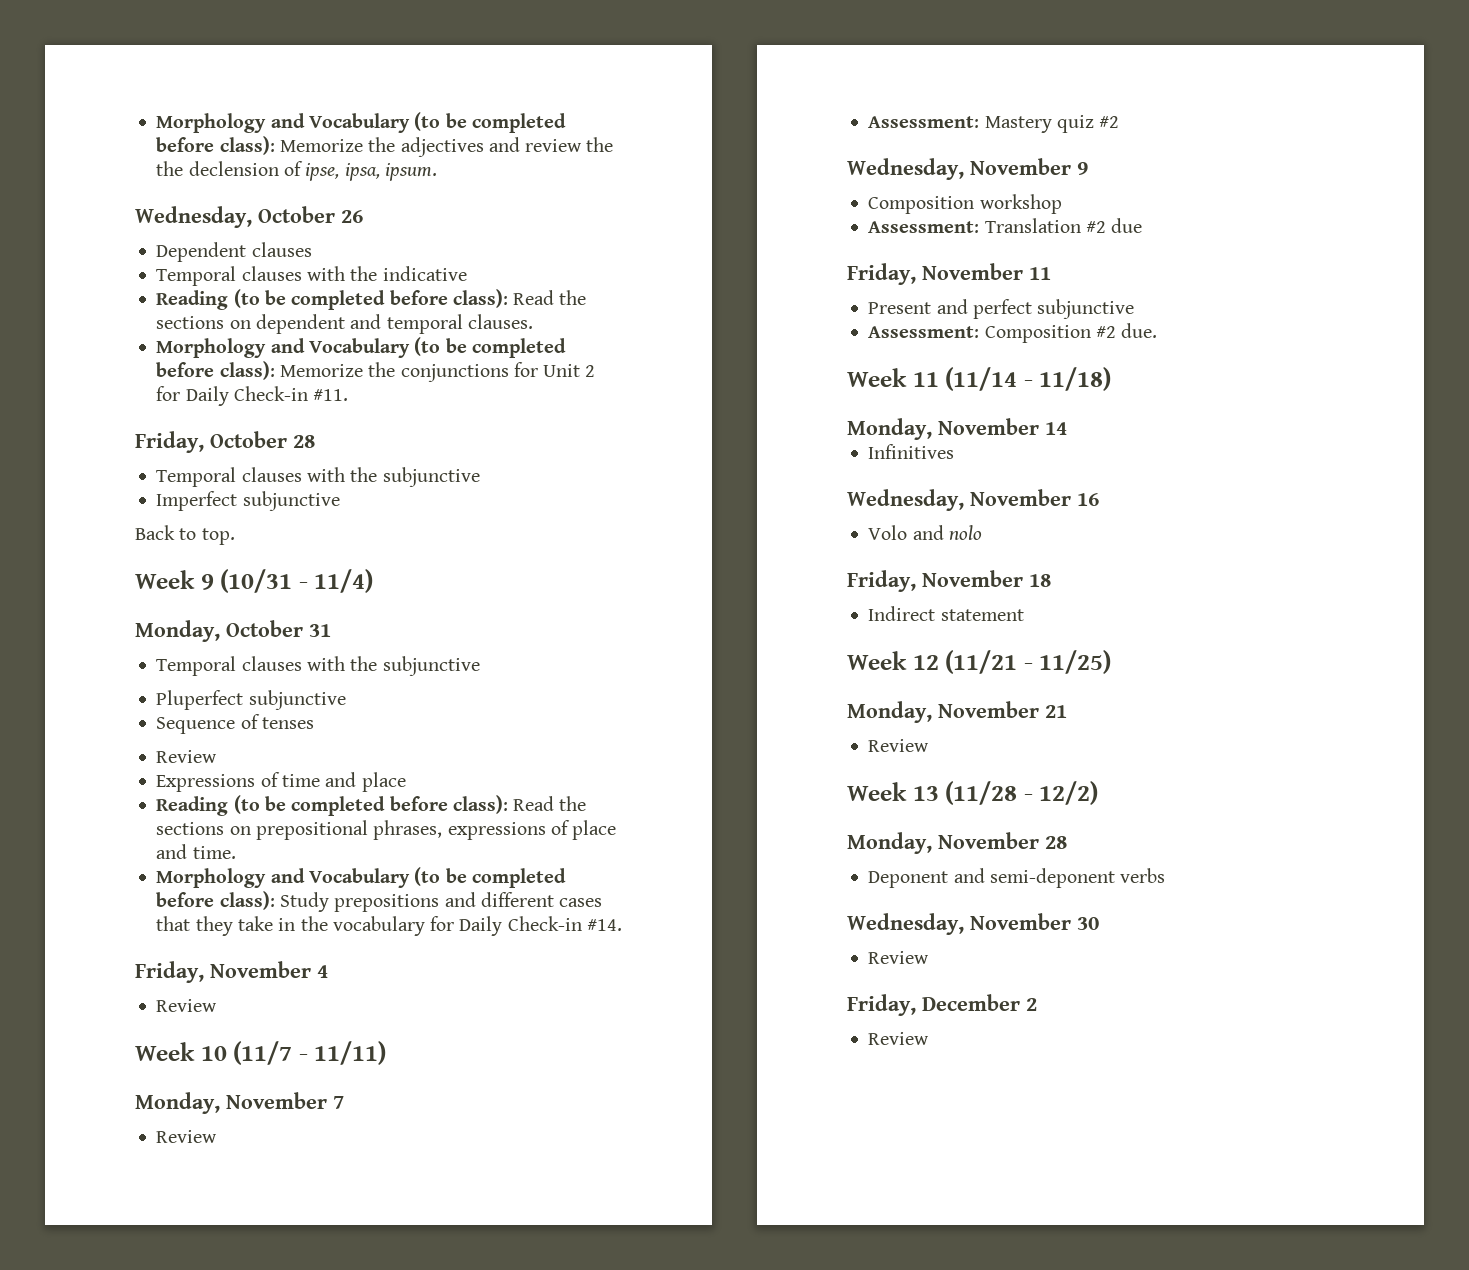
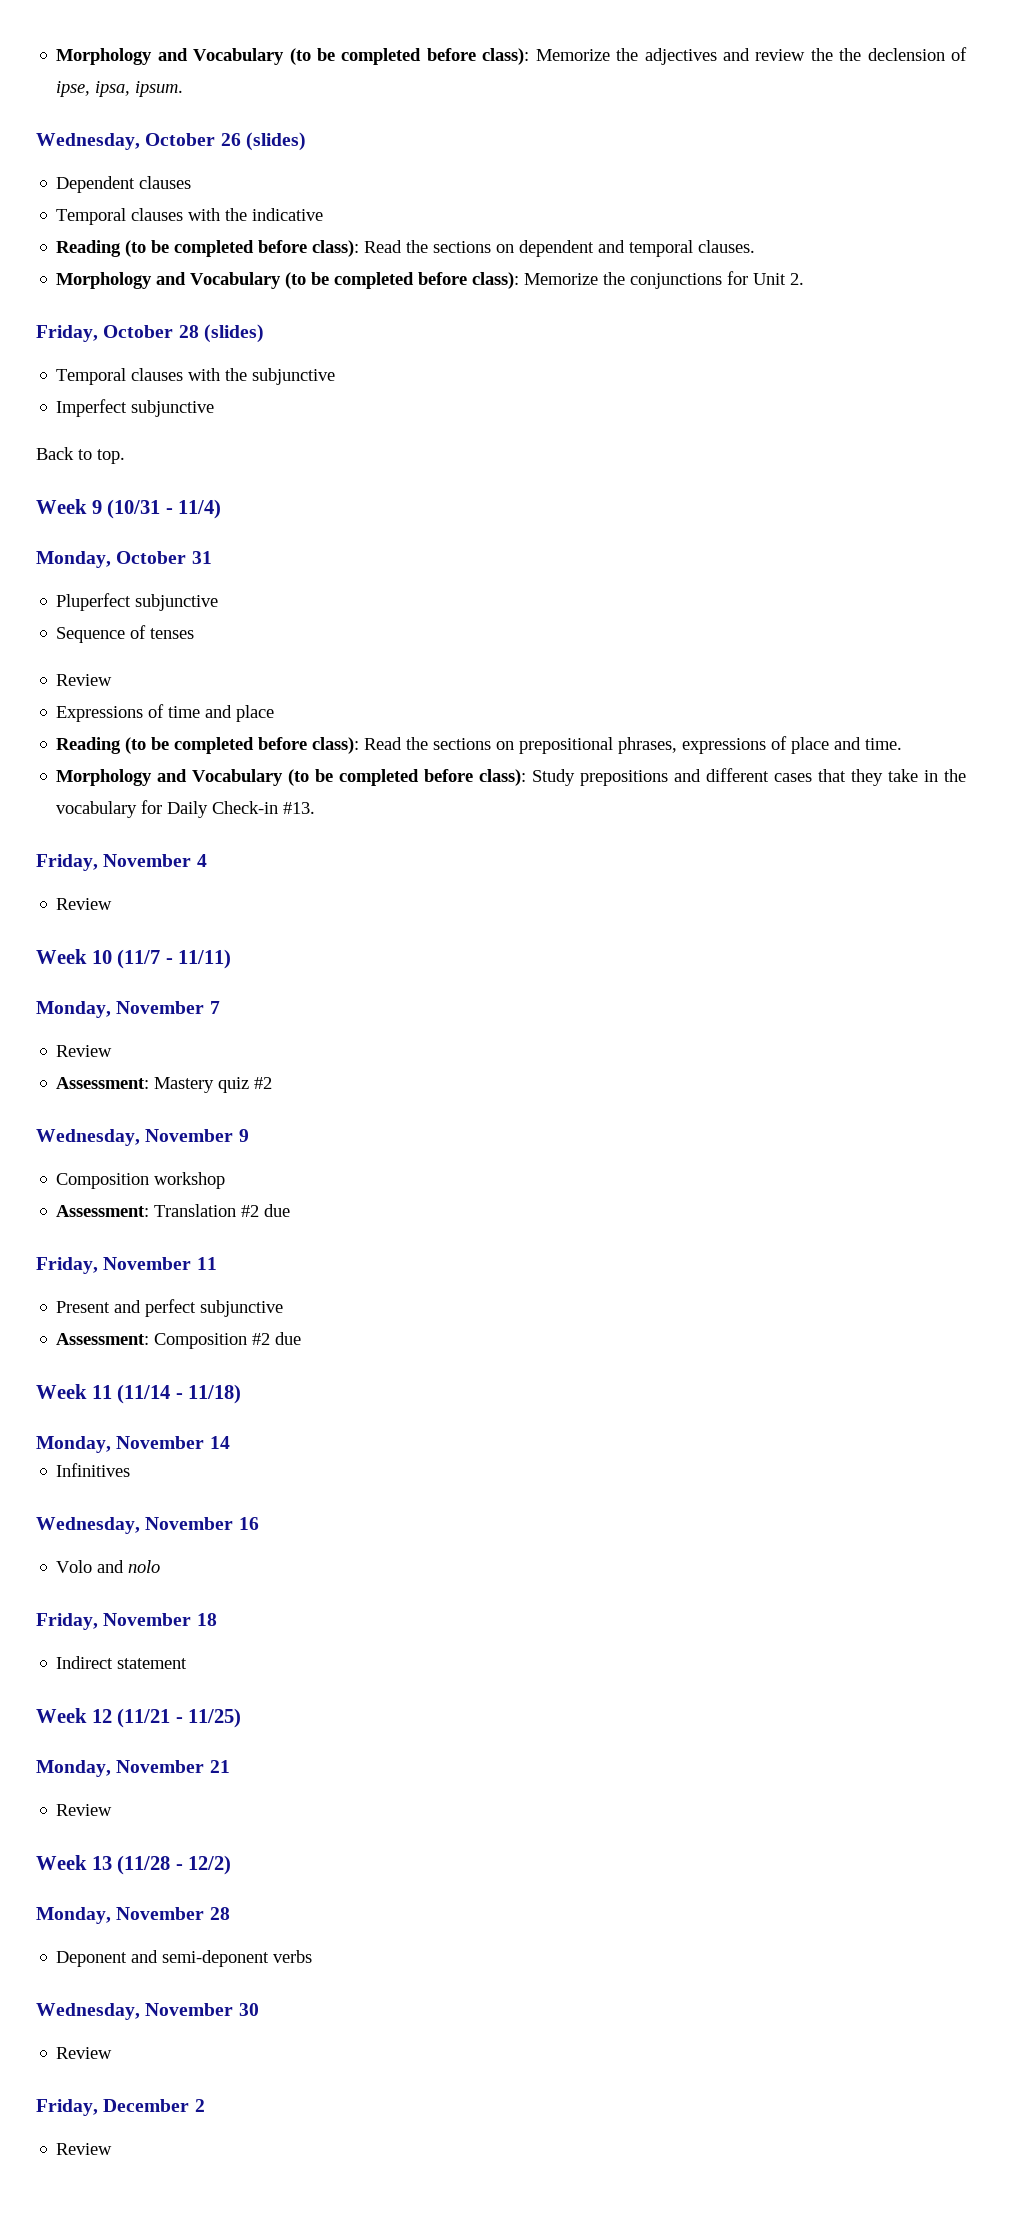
- Wednesday, October 26
+ Wednesday, October 26 (slides)
- Morphology and Vocabulary (to be completed before class): Memorize the conjunctions for Unit 2 for Daily Check-in #11.
+ Morphology and Vocabulary (to be completed before class): Memorize the conjunctions for Unit 2.
- Friday, October 28
+ Friday, October 28 (slides)
  Monday, October 31
- Temporal clauses with the subjunctive
- Morphology and Vocabulary (to be completed before class): Study prepositions and different cases that they take in the vocabulary for Daily Check-in #14.
+ Morphology and Vocabulary (to be completed before class): Study prepositions and different cases that they take in the vocabulary for Daily Check-in #13.
- Assessment: Composition #2 due.
+ Assessment: Composition #2 due

